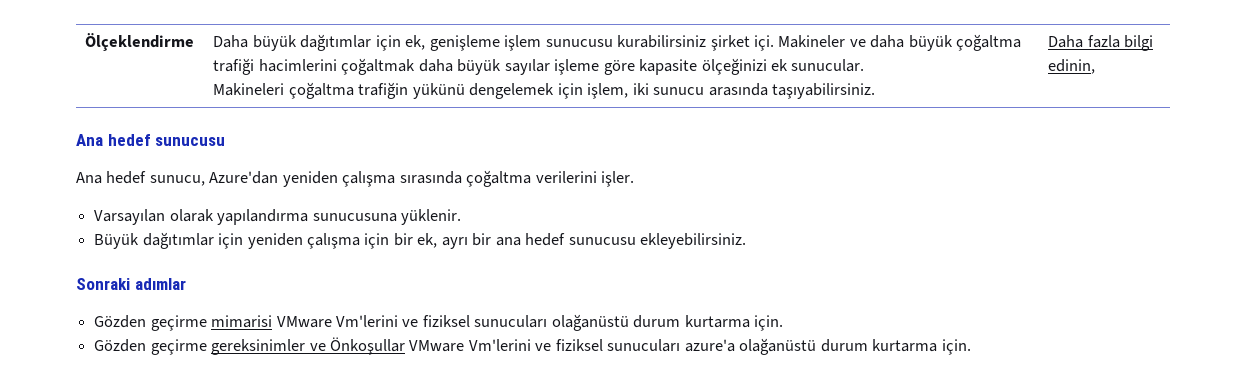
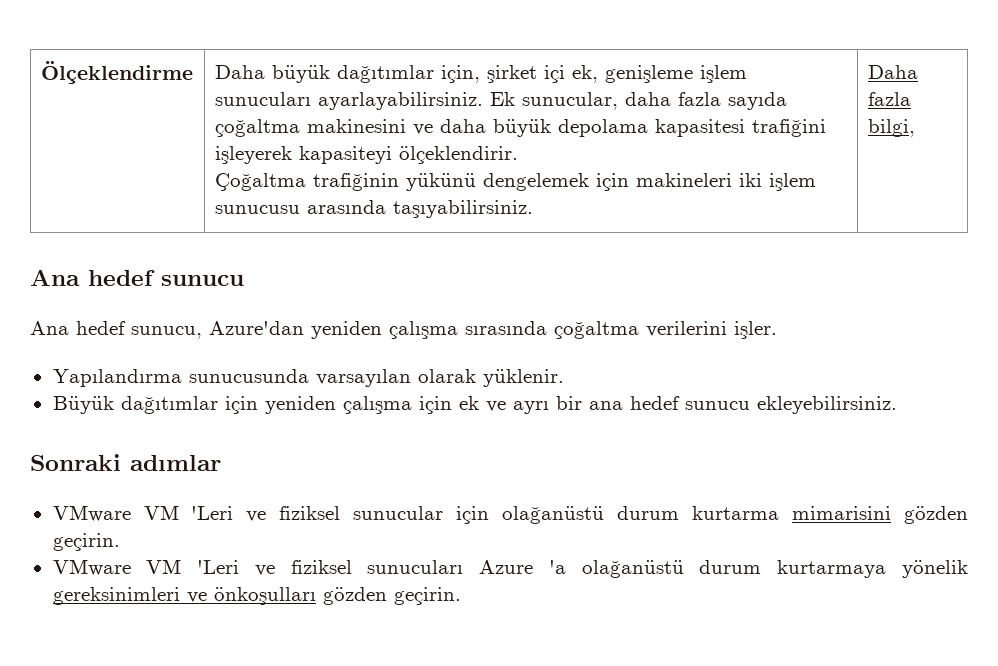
- Daha büyük dağıtımlar için ek, genişleme işlem sunucusu kurabilirsiniz şirket içi. Makineler ve daha büyük çoğaltma trafiği hacimlerini çoğaltmak daha büyük sayılar işleme göre kapasite ölçeğinizi ek sunucular.
- Makineleri çoğaltma trafiğin yükünü dengelemek için işlem, iki sunucu arasında taşıyabilirsiniz.
+ Daha büyük dağıtımlar için, şirket içi ek, genişleme işlem sunucuları ayarlayabilirsiniz. Ek sunucular, daha fazla sayıda çoğaltma makinesini ve daha büyük depolama kapasitesi trafiğini işleyerek kapasiteyi ölçeklendirir.
+ Çoğaltma trafiğinin yükünü dengelemek için makineleri iki işlem sunucusu arasında taşıyabilirsiniz.
- Daha fazla bilgi edinin,
- Ana hedef sunucusu
+ Daha fazla bilgi,
+ Ana hedef sunucu
- Varsayılan olarak yapılandırma sunucusuna yüklenir.
+ Yapılandırma sunucusunda varsayılan olarak yüklenir.
- Büyük dağıtımlar için yeniden çalışma için bir ek, ayrı bir ana hedef sunucusu ekleyebilirsiniz.
+ Büyük dağıtımlar için yeniden çalışma için ek ve ayrı bir ana hedef sunucu ekleyebilirsiniz.
- Gözden geçirme mimarisi VMware Vm'lerini ve fiziksel sunucuları olağanüstü durum kurtarma için.
- Gözden geçirme gereksinimler ve Önkoşullar VMware Vm'lerini ve fiziksel sunucuları azure'a olağanüstü durum kurtarma için.
+ VMware VM 'Leri ve fiziksel sunucular için olağanüstü durum kurtarma mimarisini gözden geçirin.
+ VMware VM 'Leri ve fiziksel sunucuları Azure 'a olağanüstü durum kurtarmaya yönelik gereksinimleri ve önkoşulları gözden geçirin.

